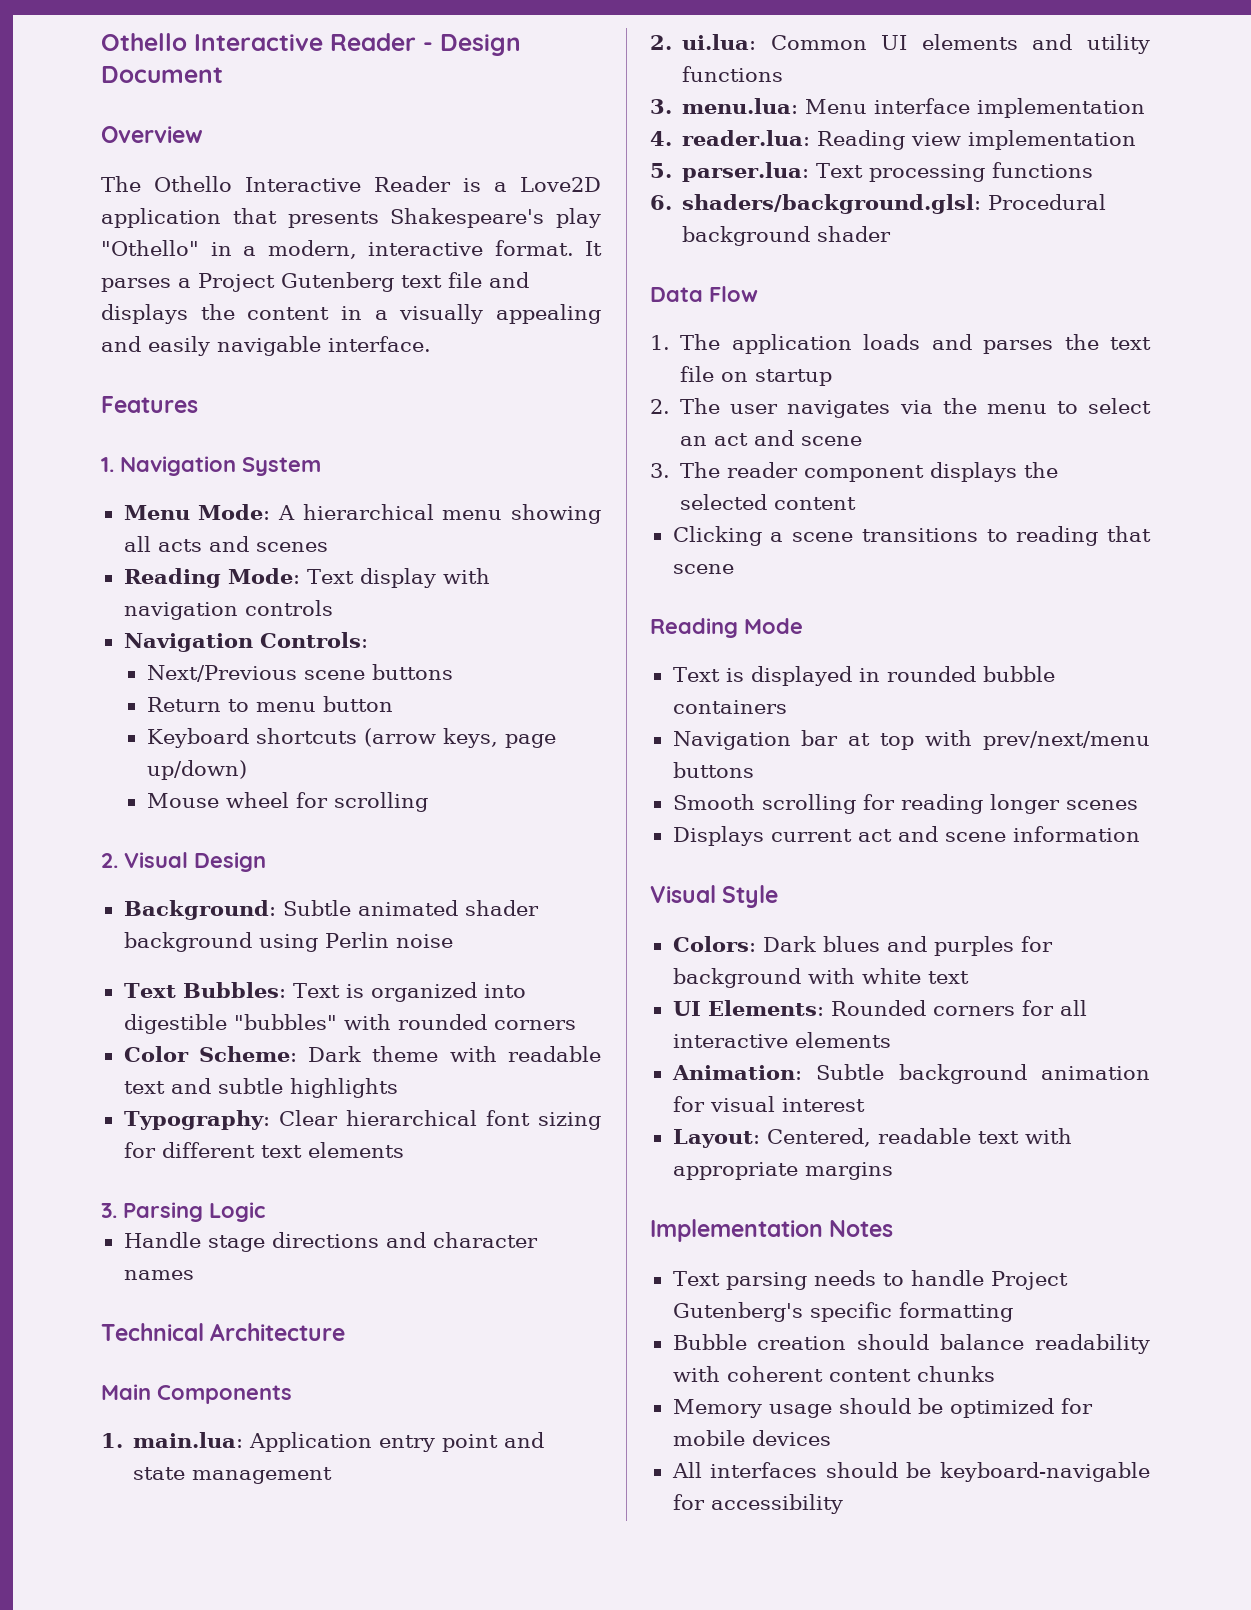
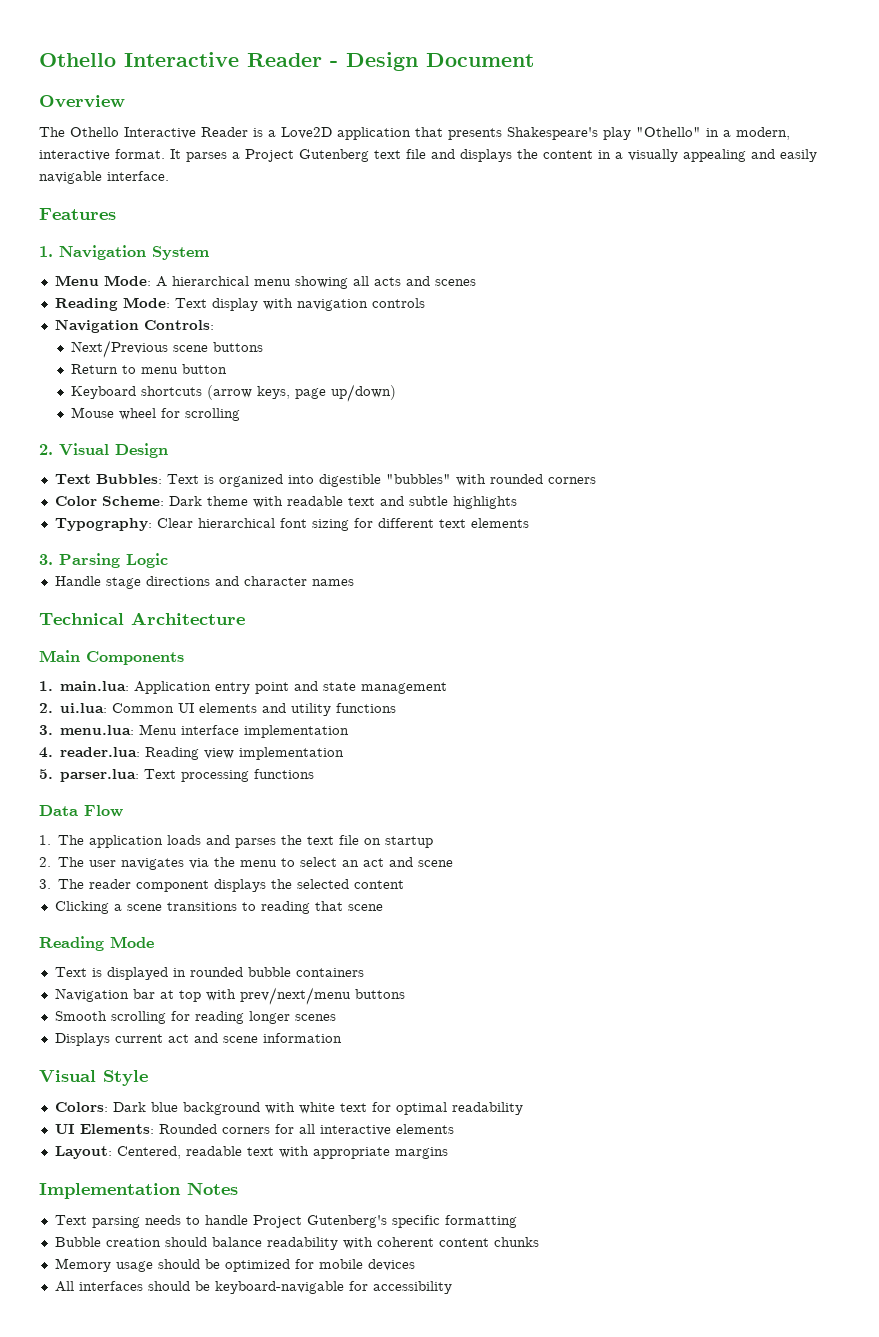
- Background: Subtle animated shader background using Perlin noise
- 6. shaders/background.glsl: Procedural background shader
- Colors: Dark blues and purples for background with white text
+ Colors: Dark blue background with white text for optimal readability
- Animation: Subtle background animation for visual interest

